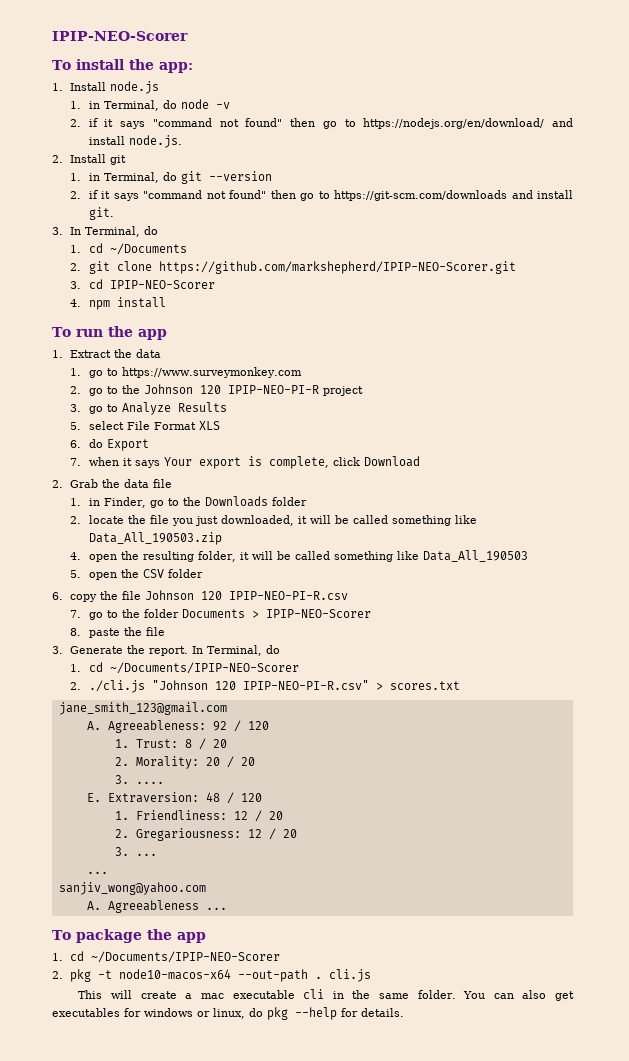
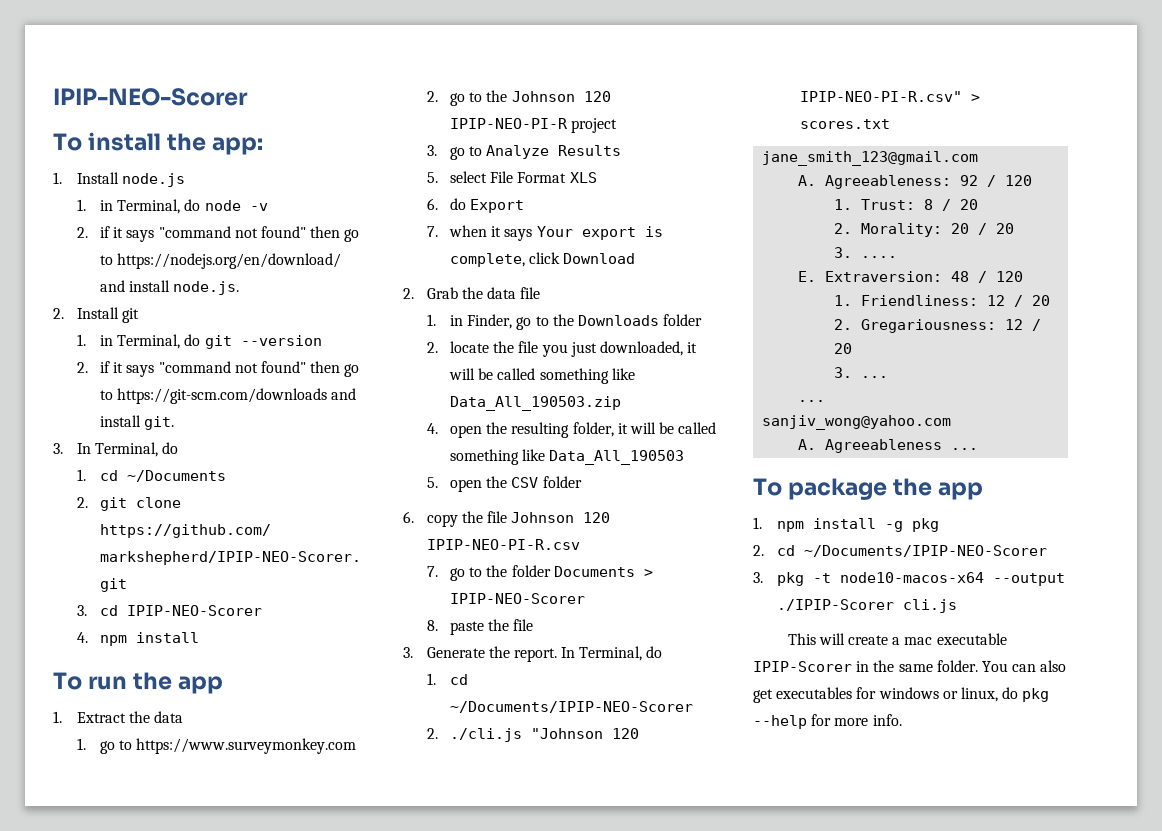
  To package the app
- 1. cd ~/Documents/IPIP-NEO-Scorer
- 2. pkg -t node10-macos-x64 --out-path . cli.js
+ 1. npm install -g pkg
+ 2. cd ~/Documents/IPIP-NEO-Scorer
+ 3. pkg -t node10-macos-x64 --output ./IPIP-Scorer cli.js
- This will create a mac executable cli in the same folder.
+ This will create a mac executable IPIP-Scorer in the same folder.
- You can also get executables for windows or linux, do pkg --help for details.
+ You can also get executables for windows or linux, do pkg --help for more info.

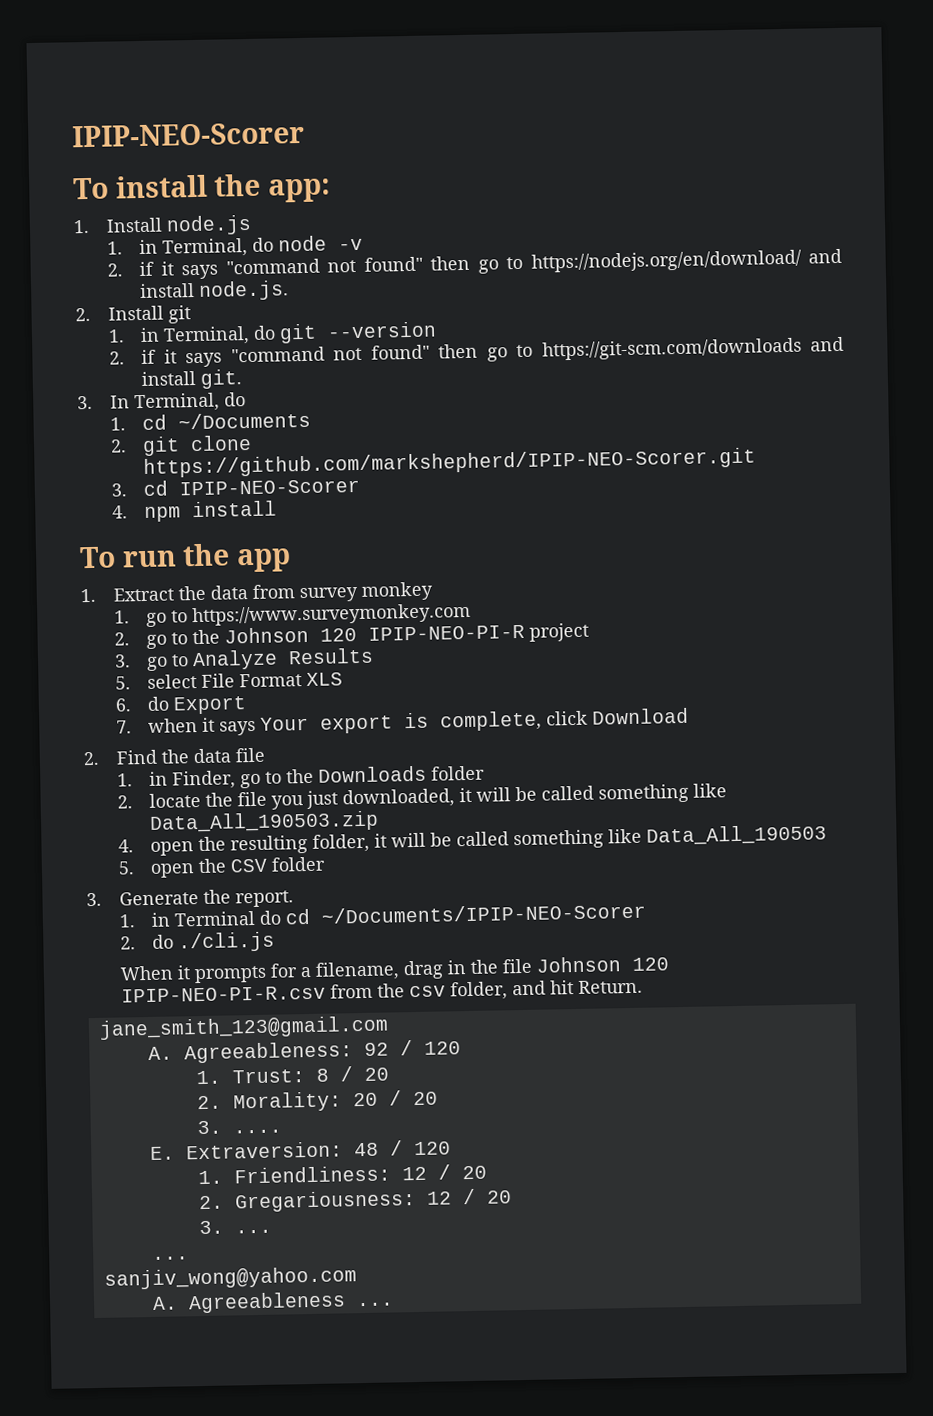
- 1. Extract the data
+ 1. Extract the data from survey monkey
- 2. Grab the data file
+ 2. Find the data file
- 6. copy the file Johnson 120 IPIP-NEO-PI-R.csv
- 7. go to the folder Documents > IPIP-NEO-Scorer
- 8. paste the file
- 3. Generate the report. In Terminal, do
- 1. cd ~/Documents/IPIP-NEO-Scorer
- 2. ./cli.js "Johnson 120 IPIP-NEO-PI-R.csv" > scores.txt
+ 3. Generate the report.
+ 1. in Terminal do cd ~/Documents/IPIP-NEO-Scorer
+ 2. do ./cli.js
+ When it prompts for a filename, drag in the file Johnson 120 IPIP-NEO-PI-R.csv from the csv folder, and hit Return.
- To package the app
- 1. npm install -g pkg
- 2. cd ~/Documents/IPIP-NEO-Scorer
- 3. pkg -t node10-macos-x64 --output ./IPIP-Scorer cli.js
- This will create a mac executable IPIP-Scorer in the same folder. You can also get executables for windows or linux, do pkg --help for more info.

